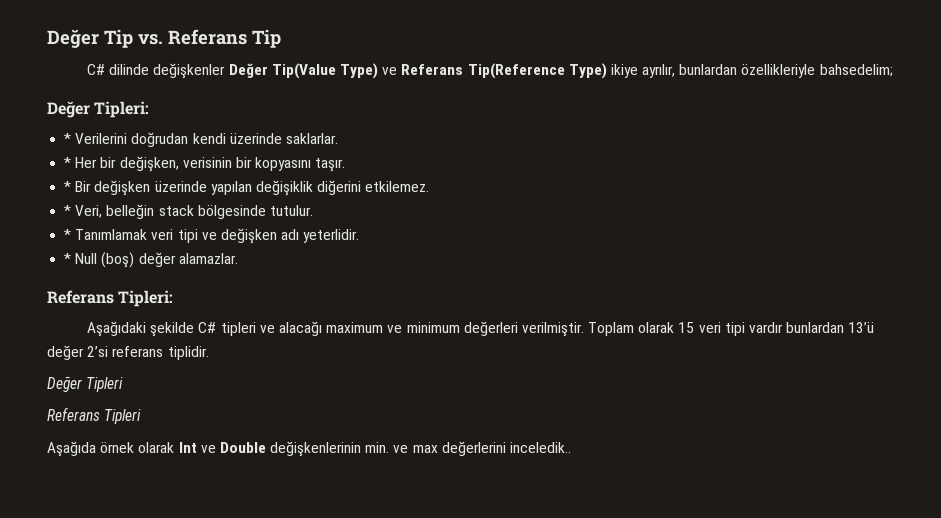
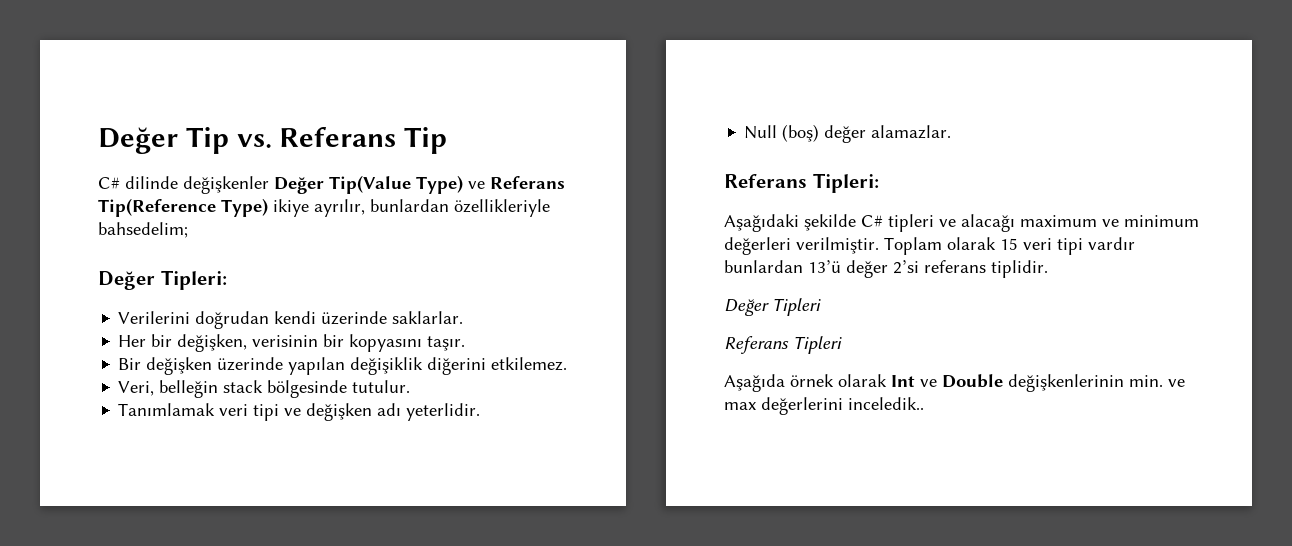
- * Verilerini doğrudan kendi üzerinde saklarlar.
+ Verilerini doğrudan kendi üzerinde saklarlar.
- * Her bir değişken, verisinin bir kopyasını taşır.
+ Her bir değişken, verisinin bir kopyasını taşır.
- * Bir değişken üzerinde yapılan değişiklik diğerini etkilemez.
+ Bir değişken üzerinde yapılan değişiklik diğerini etkilemez.
- * Veri, belleğin stack bölgesinde tutulur.
+ Veri, belleğin stack bölgesinde tutulur.
- * Tanımlamak veri tipi ve değişken adı yeterlidir.
+ Tanımlamak veri tipi ve değişken adı yeterlidir.
- * Null (boş) değer alamazlar.
+ Null (boş) değer alamazlar.

